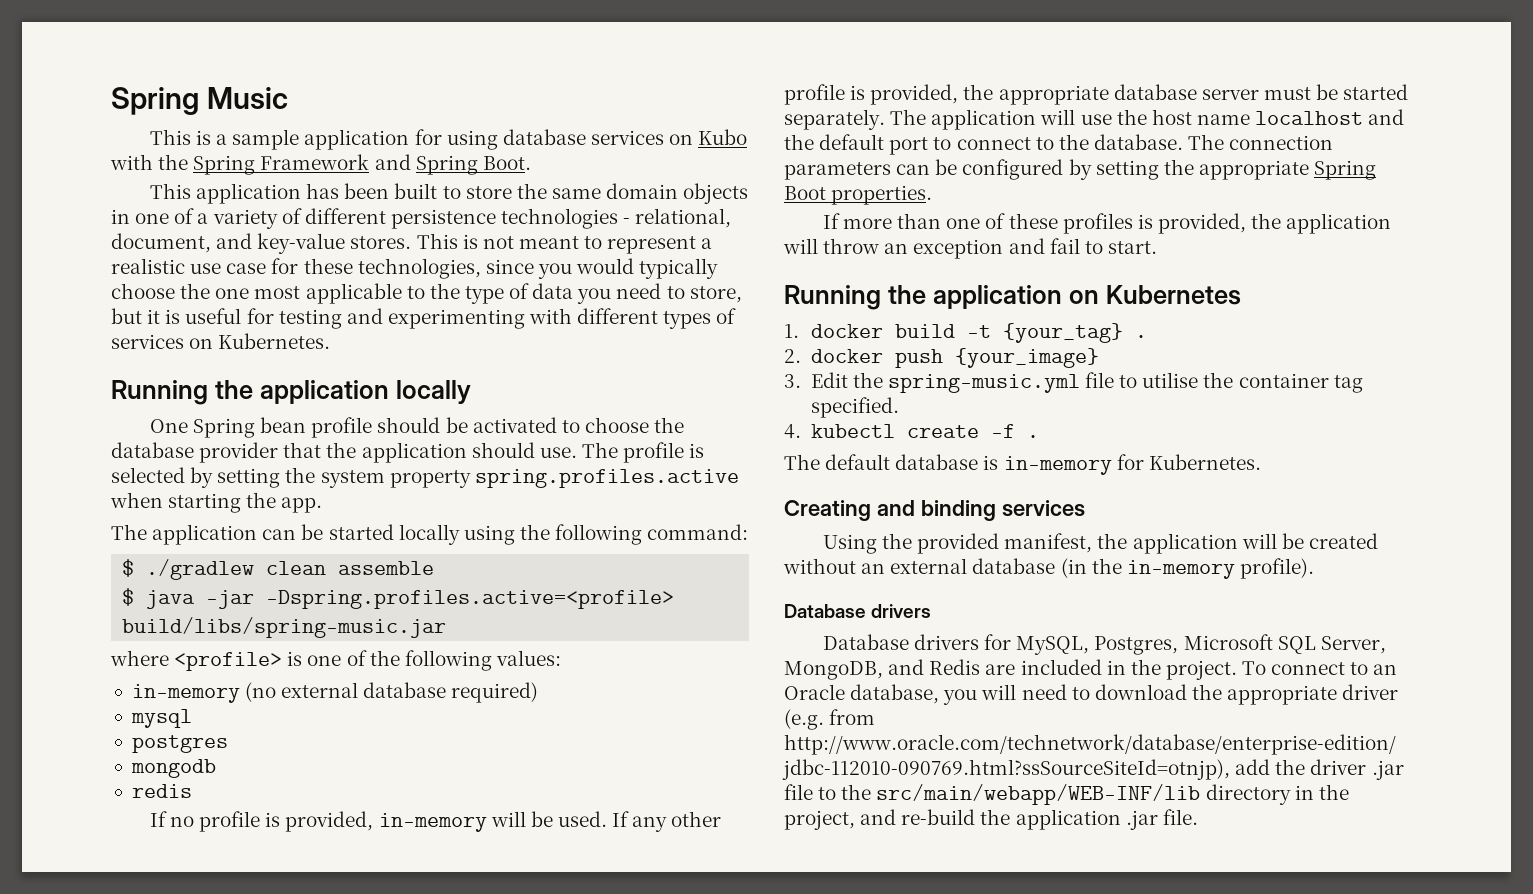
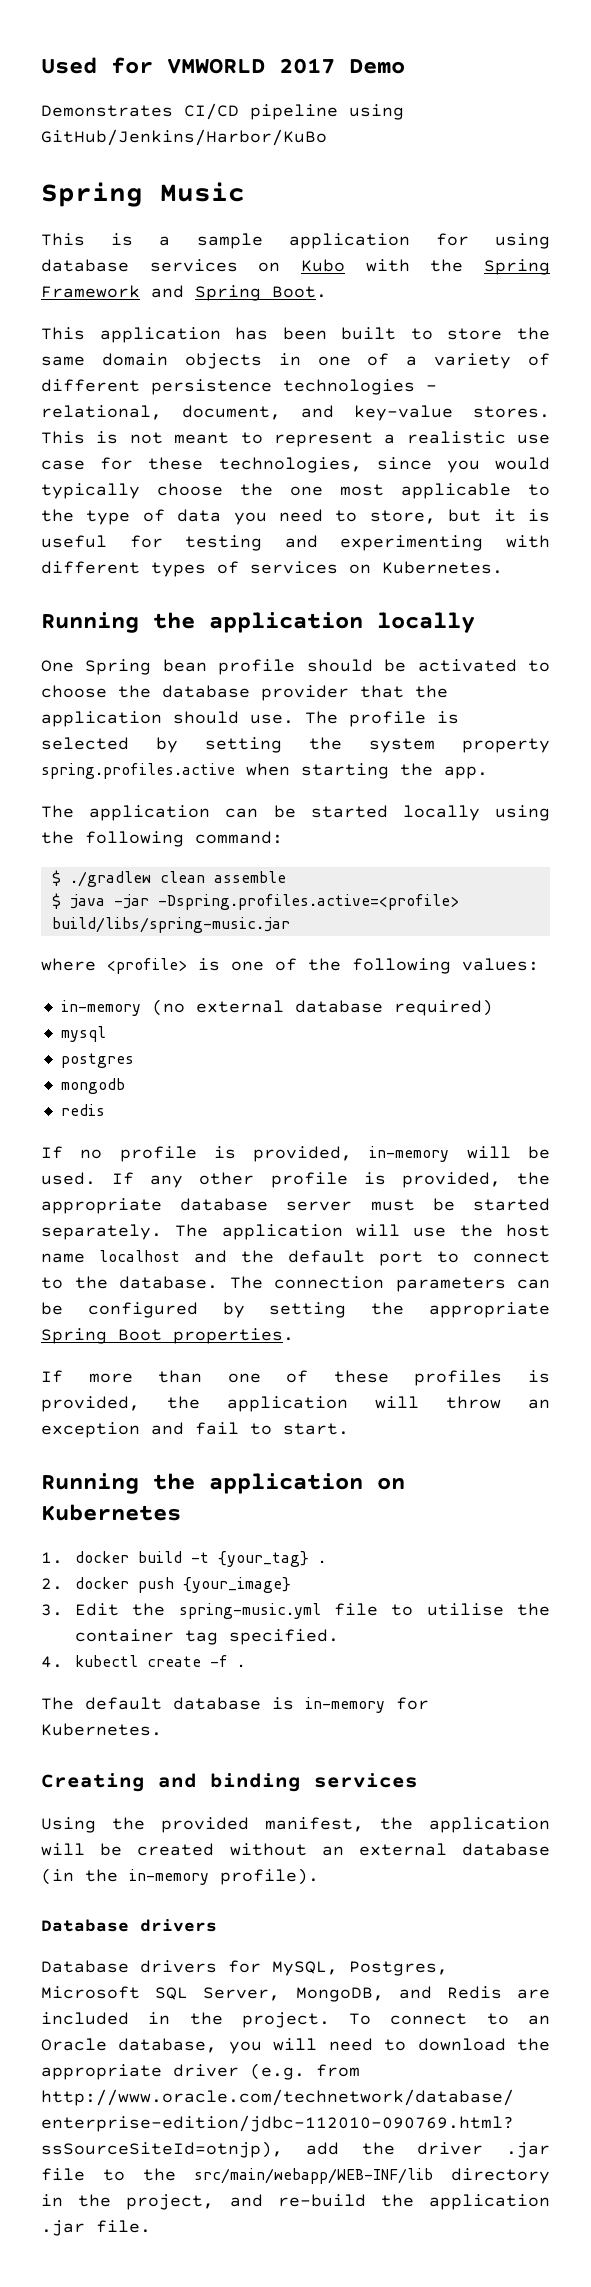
+ Used for VMWORLD 2017 Demo
+ Demonstrates CI/CD pipeline using GitHub/Jenkins/Harbor/KuBo

